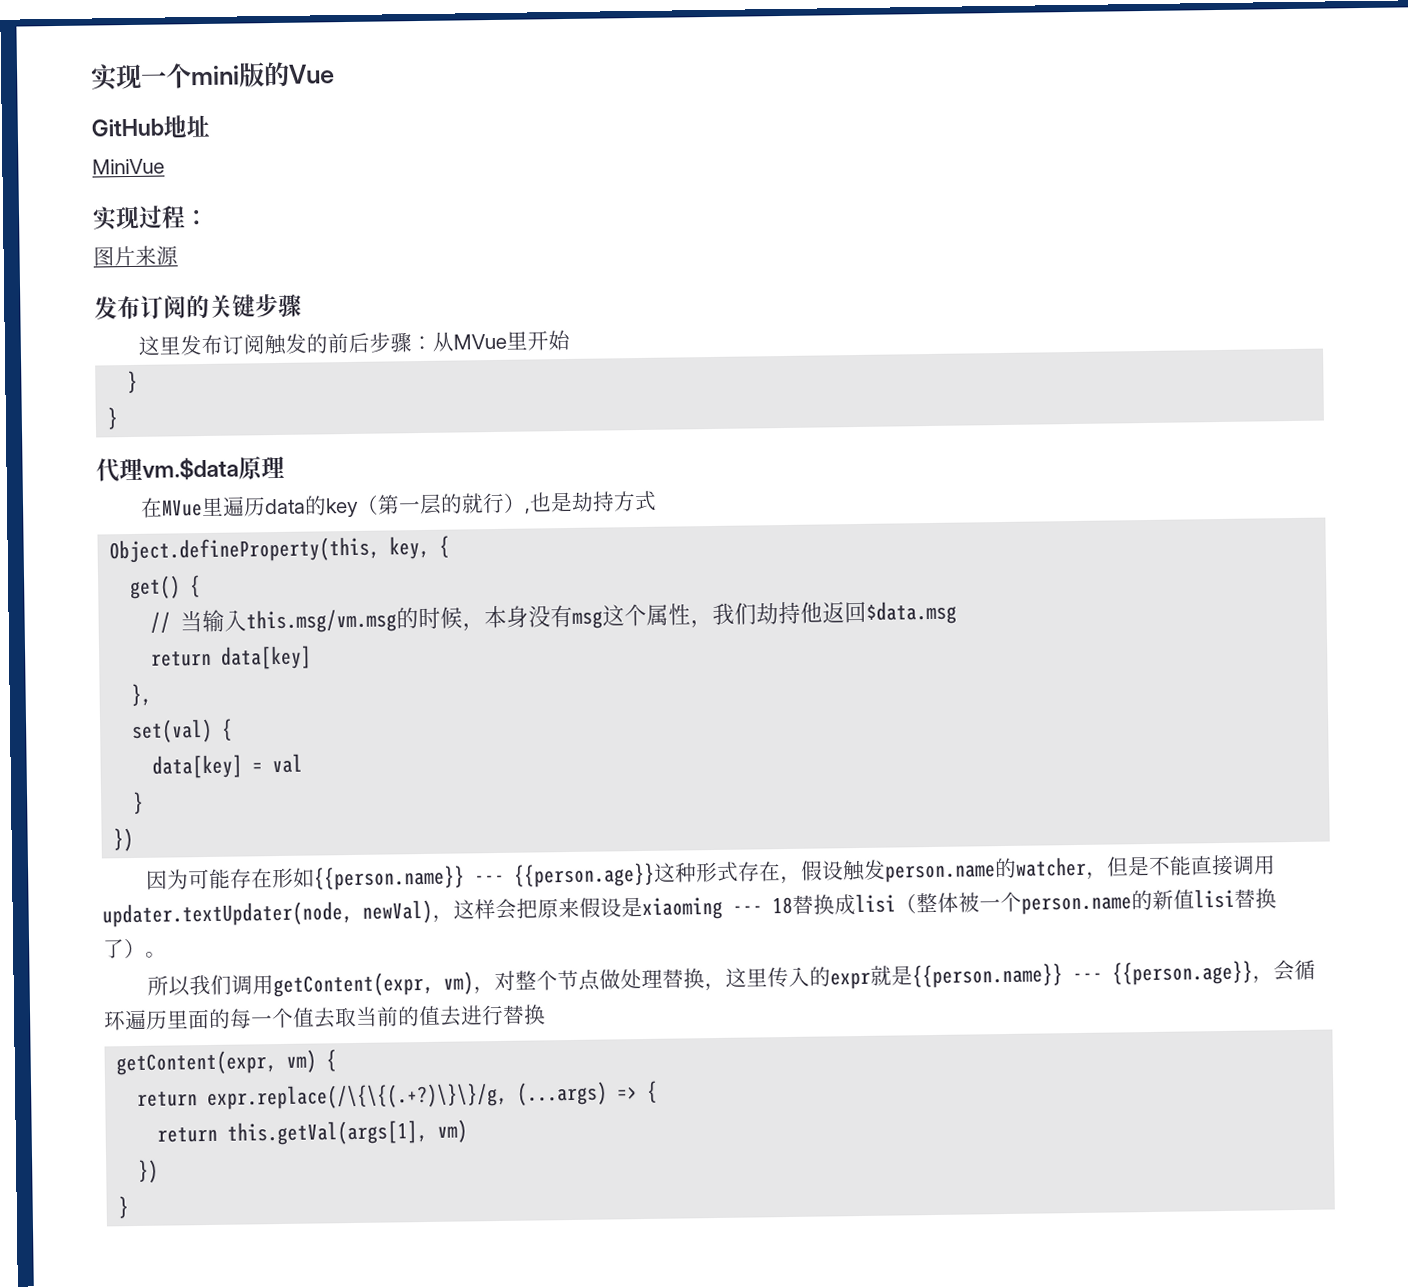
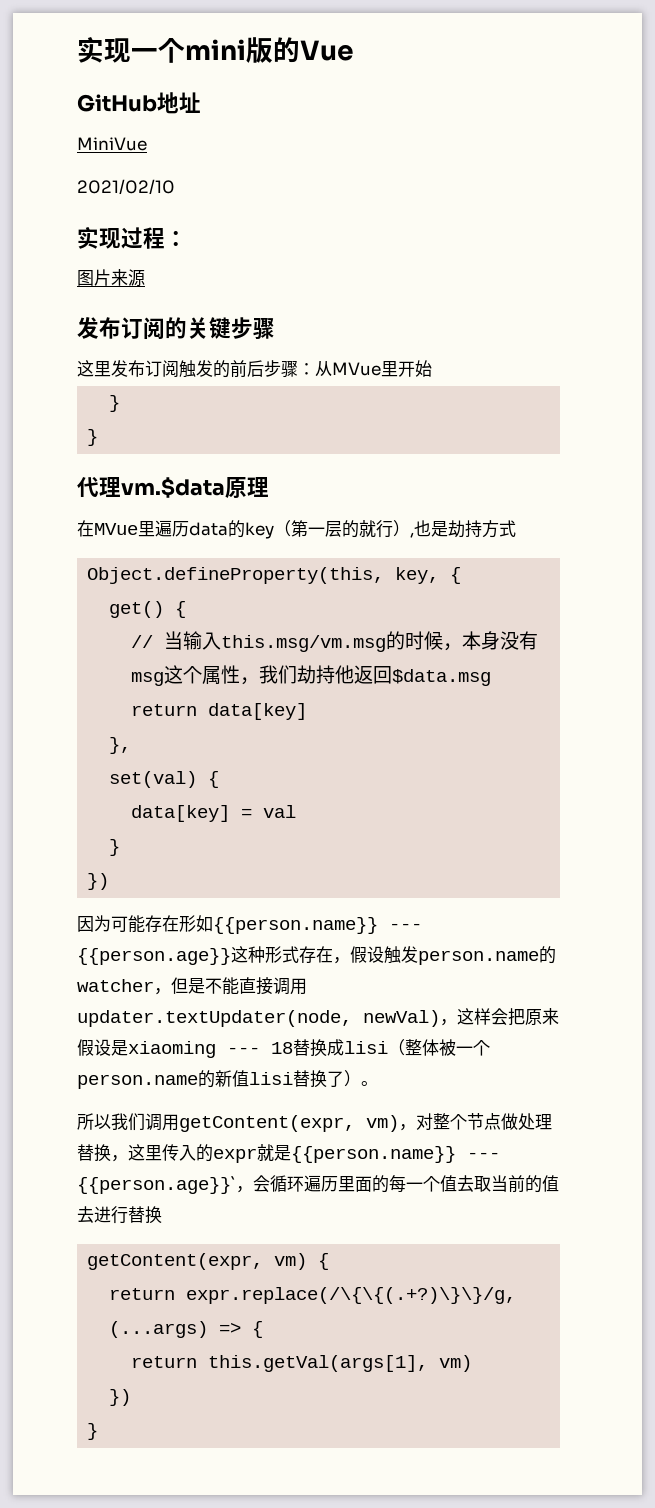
+ 2021/02/10
- 所以我们调用getContent(expr, vm)，对整个节点做处理替换，这里传入的expr就是{{person.name}} --- {{person.age}}，会循环遍历里面的每一个值去取当前的值去进行替换
+ 所以我们调用getContent(expr, vm)，对整个节点做处理替换，这里传入的expr就是{{person.name}} --- {{person.age}}`，会循环遍历里面的每一个值去取当前的值去进行替换

